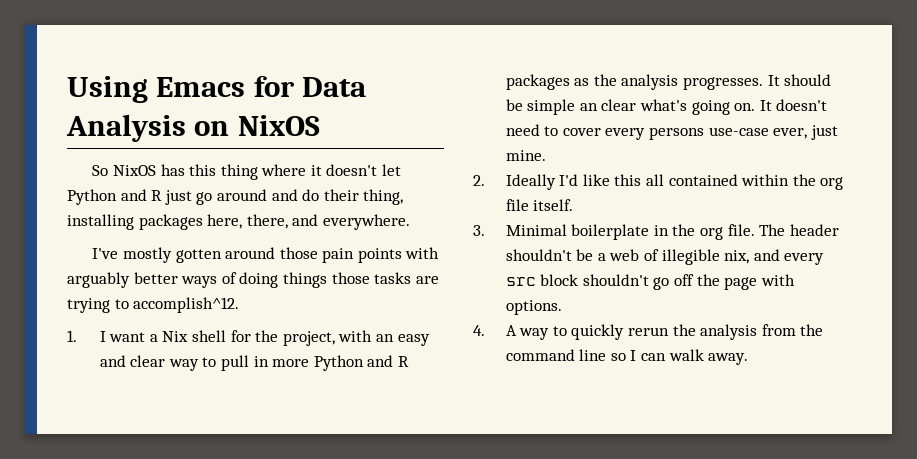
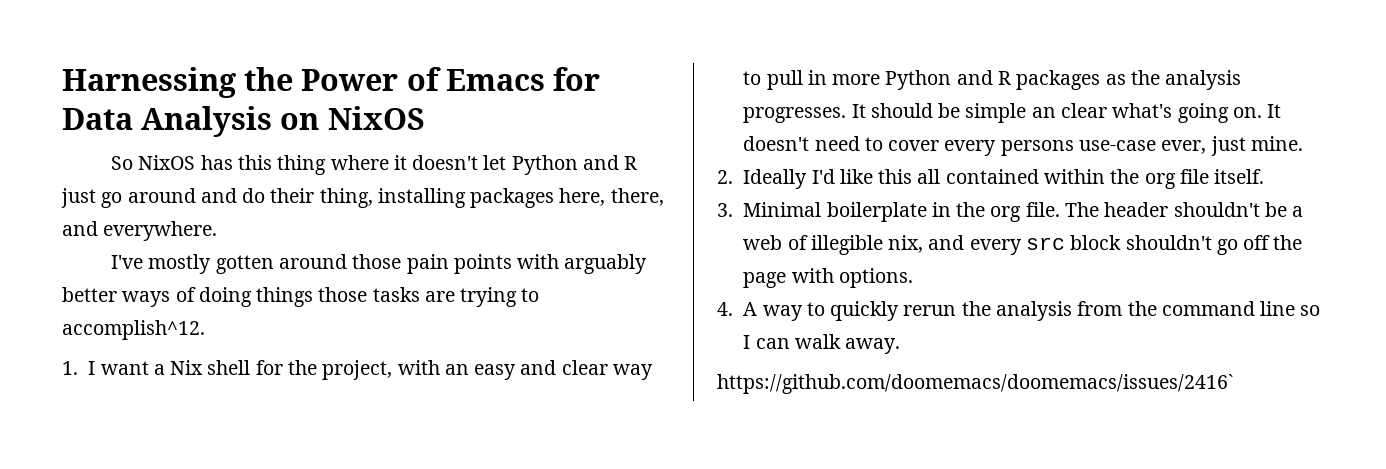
- Using Emacs for Data Analysis on NixOS
+ Harnessing the Power of Emacs for Data Analysis on NixOS
+ https://github.com/doomemacs/doomemacs/issues/2416`

